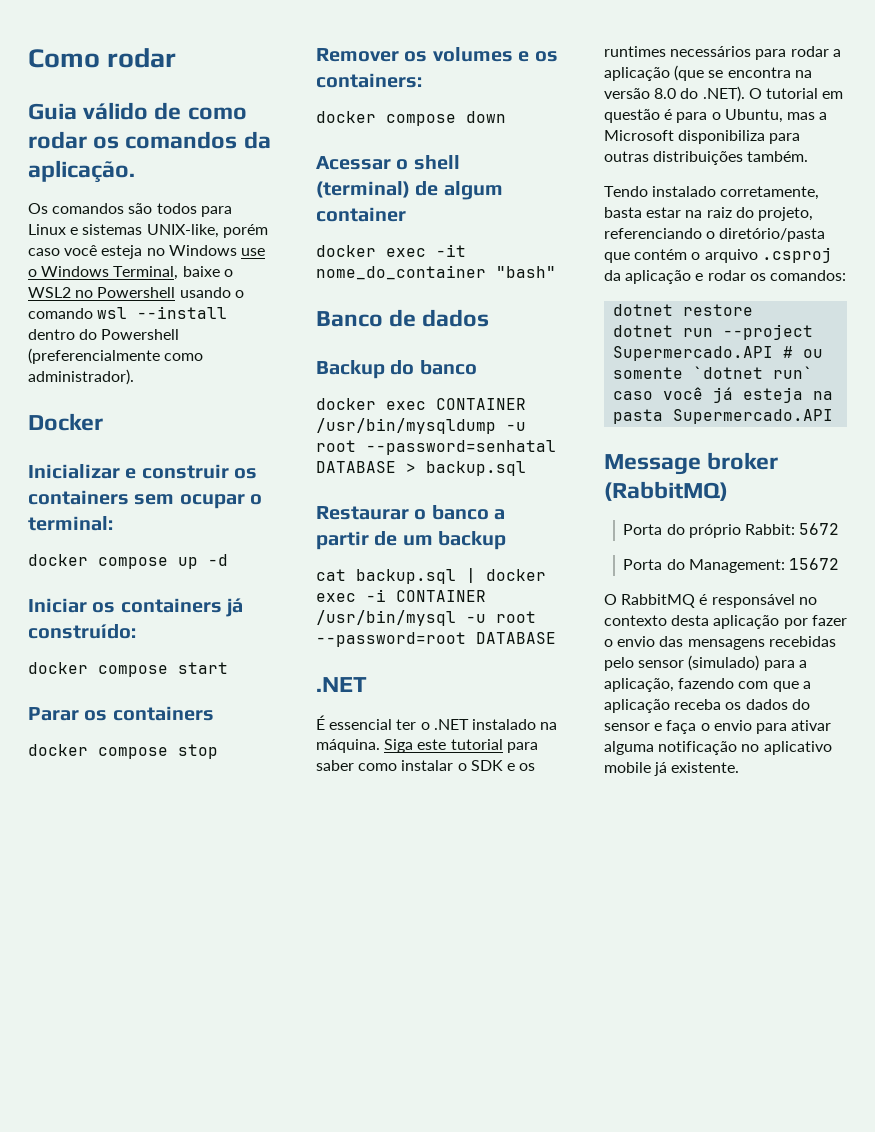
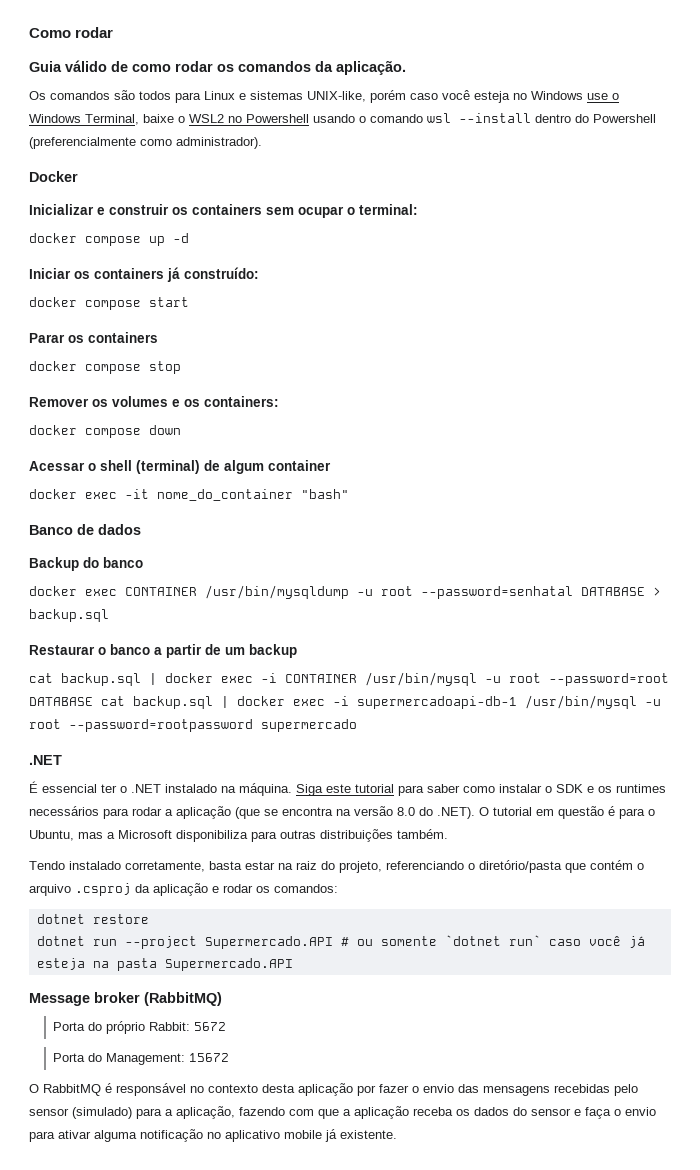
- cat backup.sql | docker exec -i CONTAINER /usr/bin/mysql -u root --password=root DATABASE
+ cat backup.sql | docker exec -i CONTAINER /usr/bin/mysql -u root --password=root DATABASE cat backup.sql | docker exec -i supermercadoapi-db-1 /usr/bin/mysql -u root --password=rootpassword supermercado

